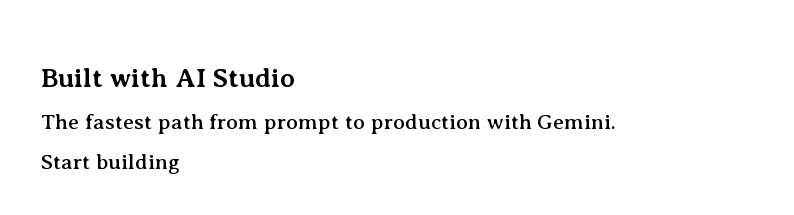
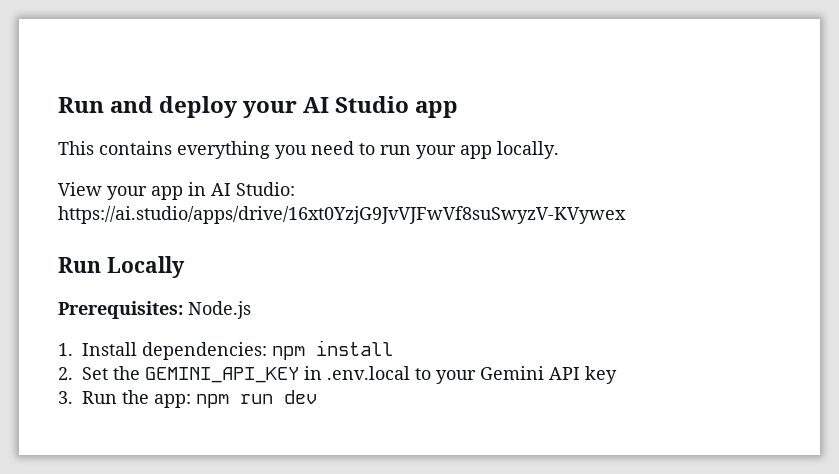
- Built with AI Studio
- The fastest path from prompt to production with Gemini.
- Start building
+ Run and deploy your AI Studio app
+ This contains everything you need to run your app locally.
+ View your app in AI Studio: https://ai.studio/apps/drive/16xt0YzjG9JvVJFwVf8suSwyzV-KVywex
+ Run Locally
+ Prerequisites: Node.js
+ 1. Install dependencies: npm install
+ 2. Set the GEMINI_API_KEY in .env.local to your Gemini API key
+ 3. Run the app: npm run dev

